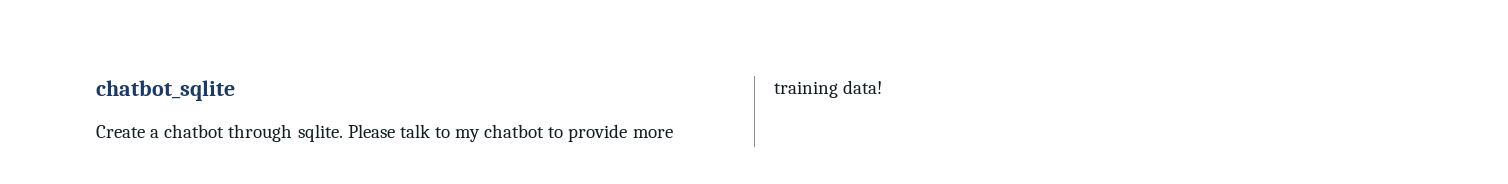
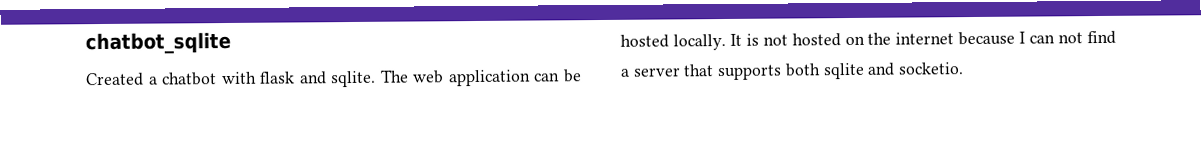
- Create a chatbot through sqlite. Please talk to my chatbot to provide more training data!
+ Created a chatbot with flask and sqlite. The web application can be hosted locally. It is not hosted on the internet because I can not find a server that supports both sqlite and socketio.

